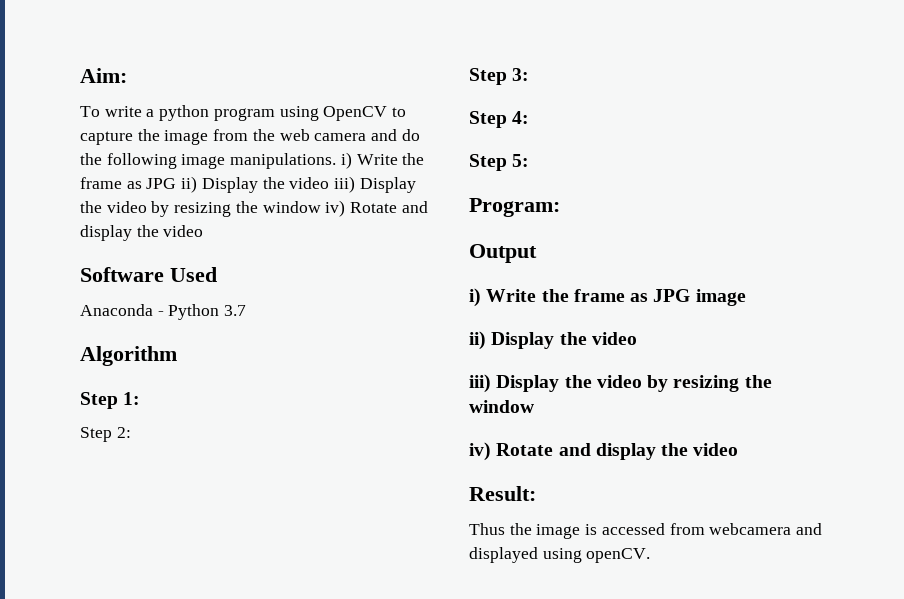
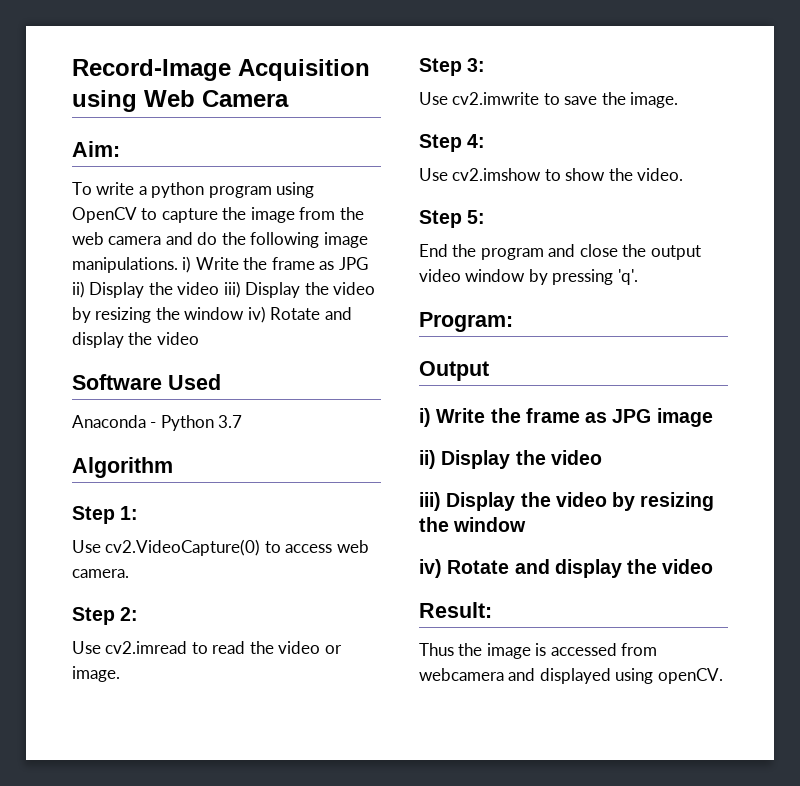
+ Record-Image Acquisition using Web Camera
+ Use cv2.VideoCapture(0) to access web camera.
  Step 2:
+ Use cv2.imread to read the video or image.
  Step 3:
+ Use cv2.imwrite to save the image.
  Step 4:
+ Use cv2.imshow to show the video.
  Step 5:
+ End the program and close the output video window by pressing 'q'.

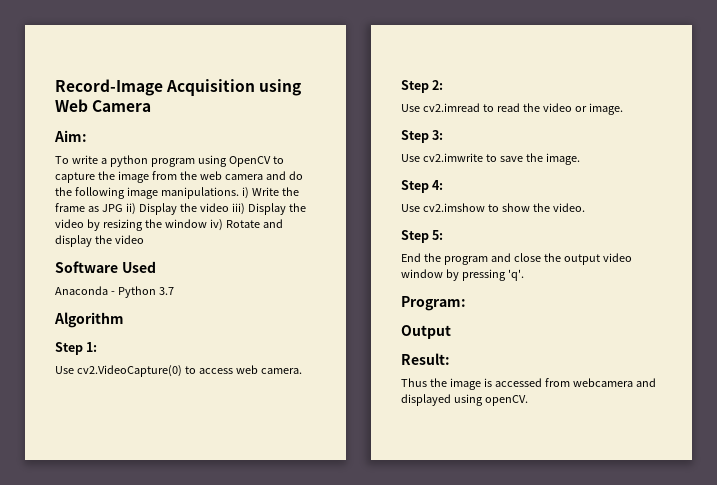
- i) Write the frame as JPG image
- ii) Display the video
- iii) Display the video by resizing the window
- iv) Rotate and display the video

